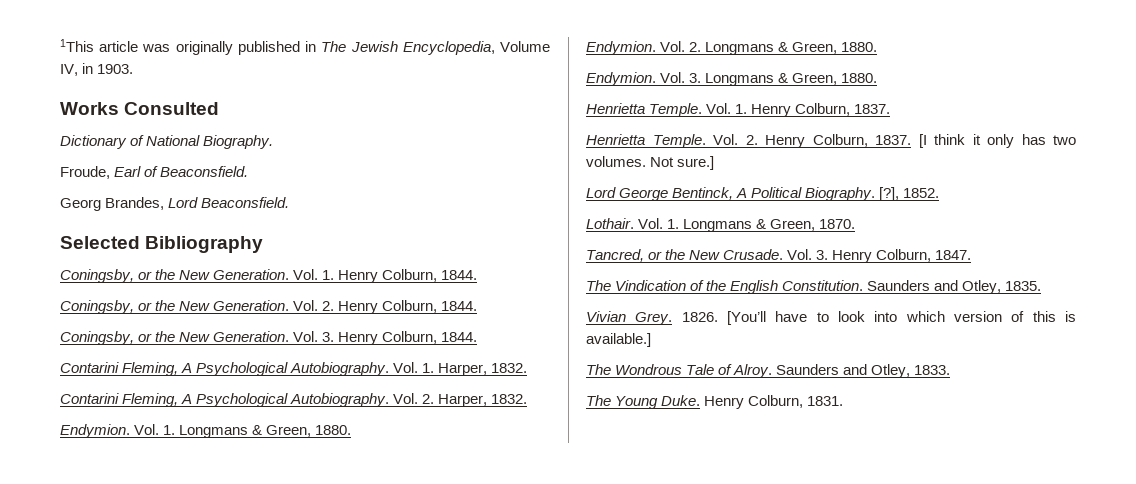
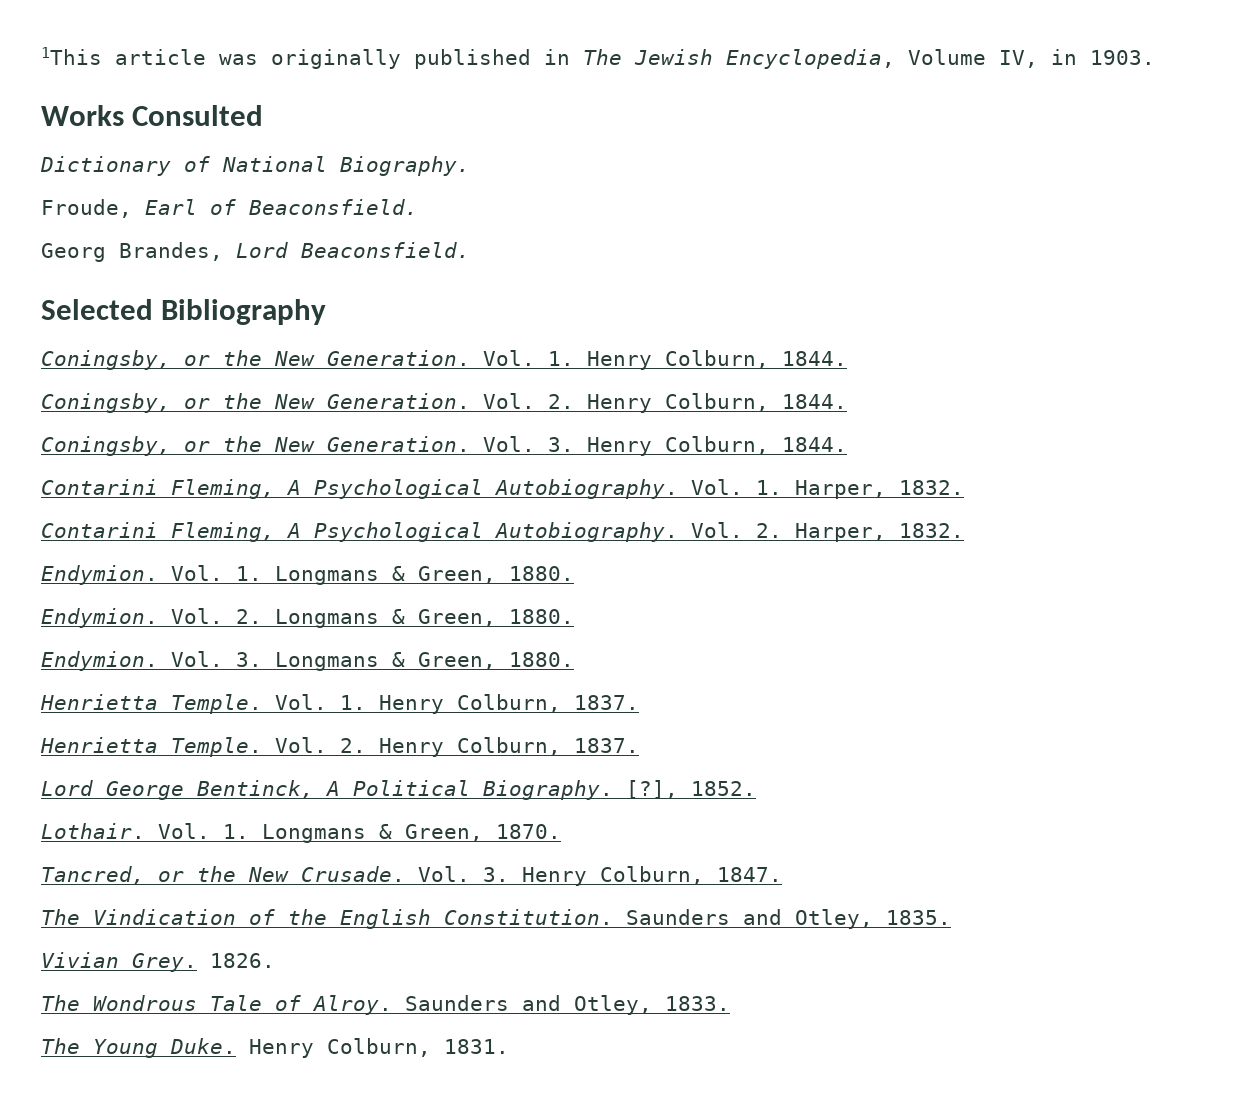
- [I think it only has two volumes. Not sure.]
- [You’ll have to look into which version of this is available.]

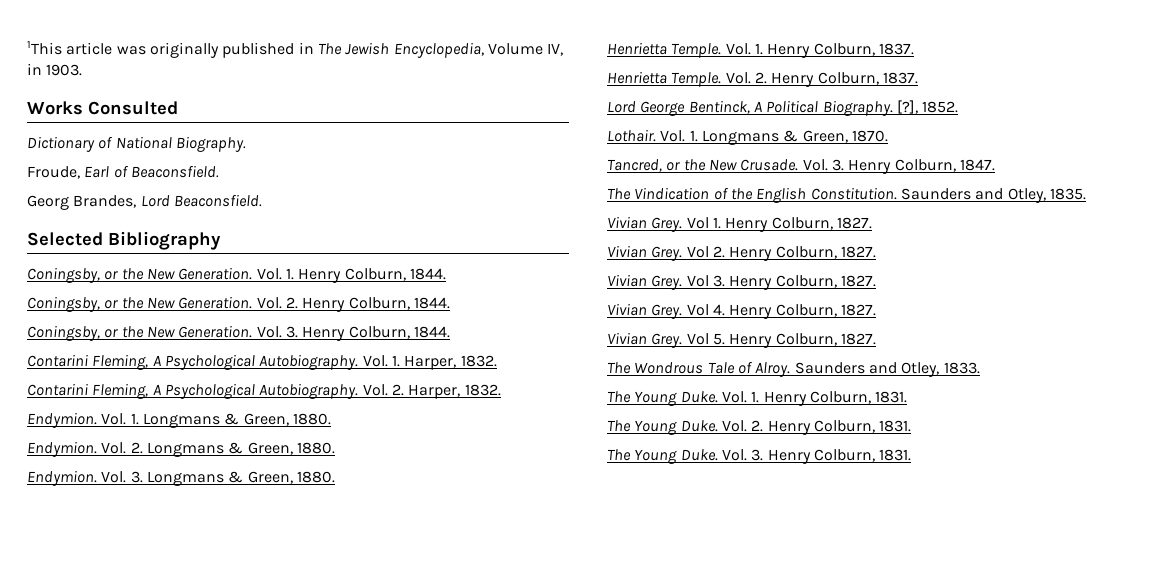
- 1826.
+ Vol 1. Henry Colburn, 1827.
+ Vivian Grey. Vol 2. Henry Colburn, 1827.
+ Vivian Grey. Vol 3. Henry Colburn, 1827.
+ Vivian Grey. Vol 4. Henry Colburn, 1827.
+ Vivian Grey. Vol 5. Henry Colburn, 1827.
- Henry Colburn, 1831.
+ Vol. 1. Henry Colburn, 1831.
+ The Young Duke. Vol. 2. Henry Colburn, 1831.
+ The Young Duke. Vol. 3. Henry Colburn, 1831.

